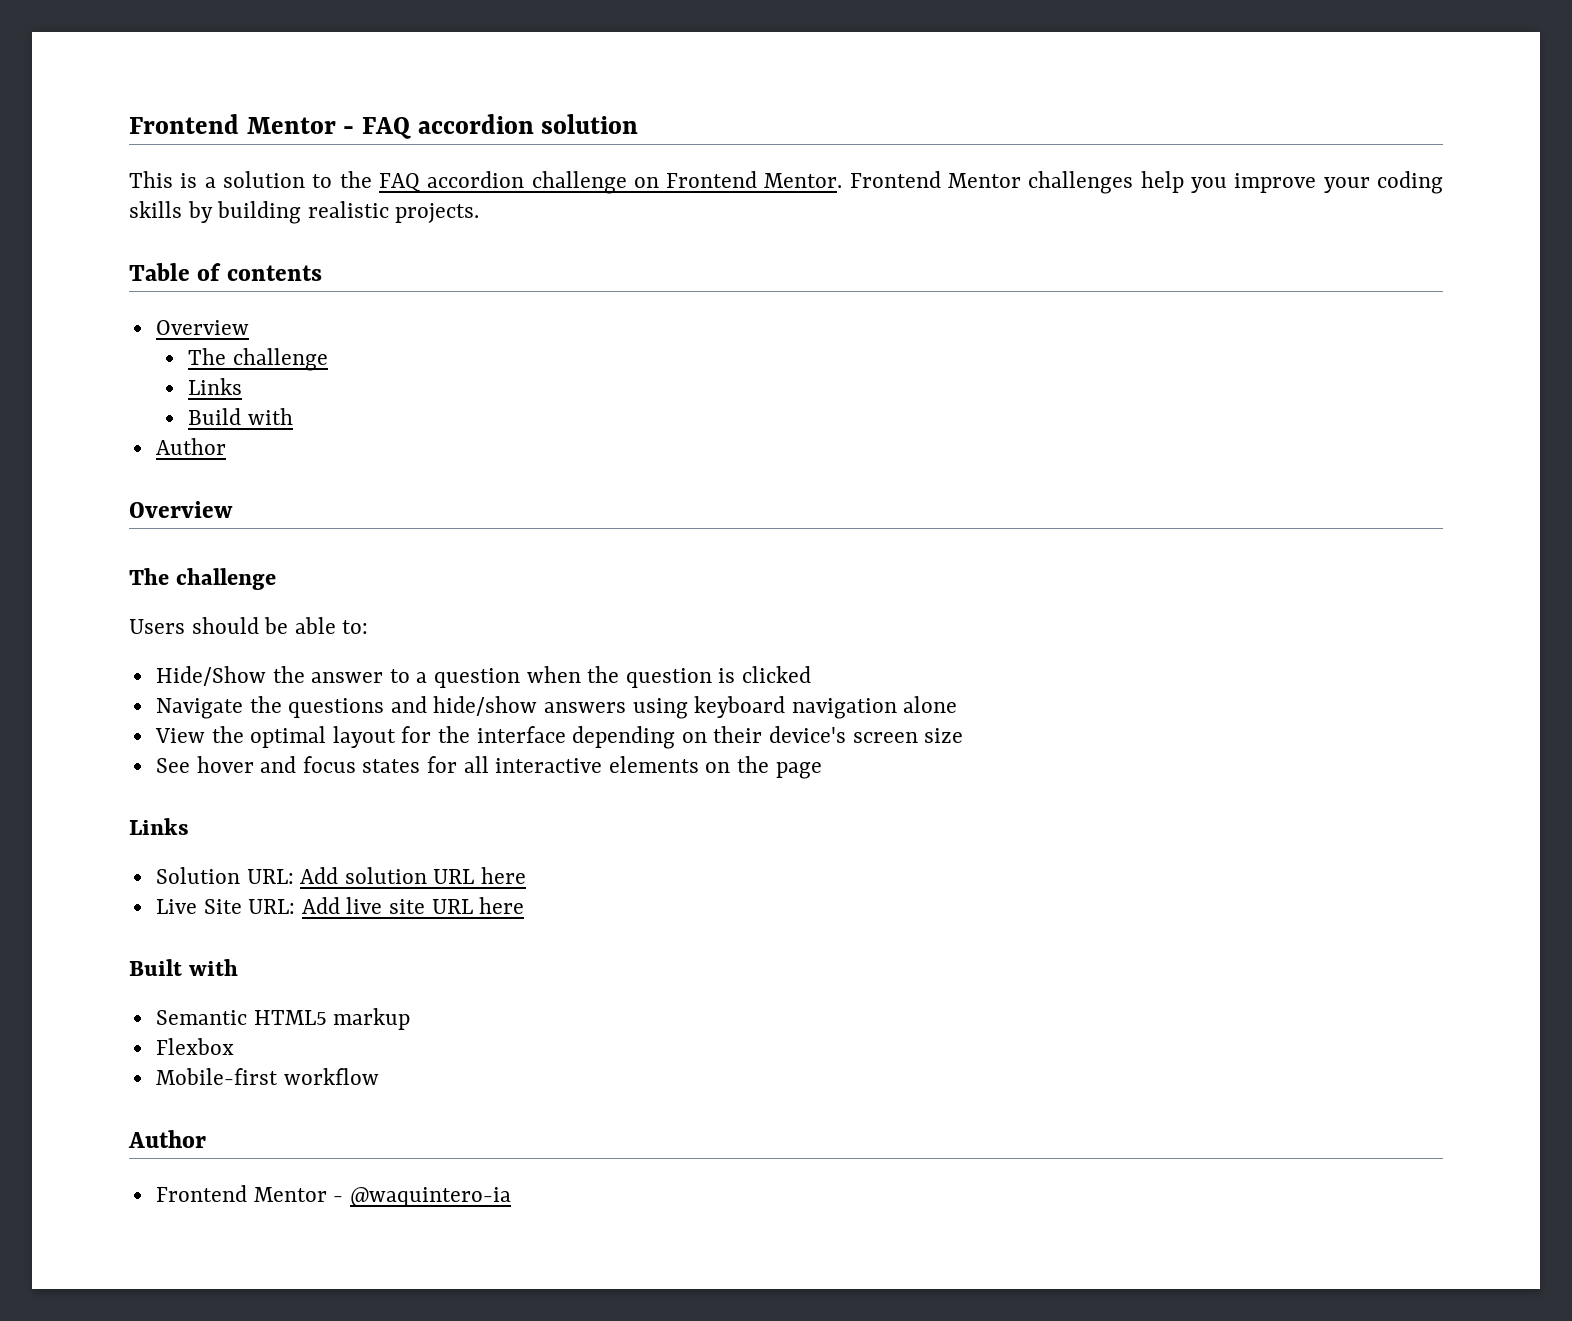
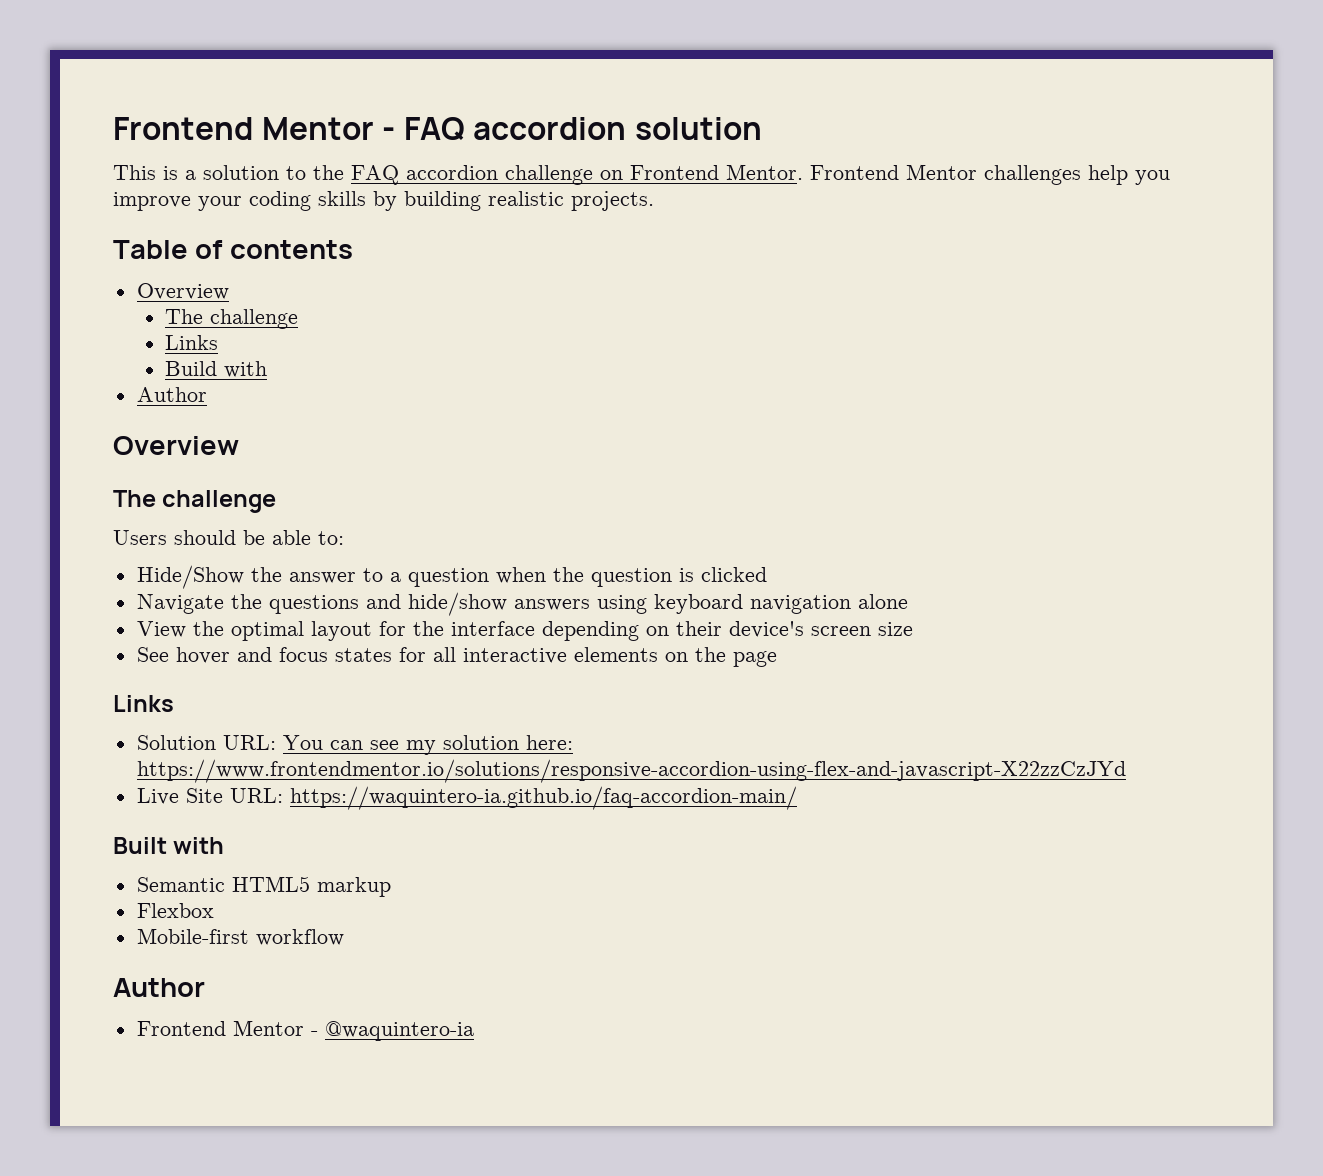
- Solution URL: Add solution URL here
- Live Site URL: Add live site URL here
+ Solution URL: You can see my solution here: https://www.frontendmentor.io/solutions/responsive-accordion-using-flex-and-javascript-X22zzCzJYd
+ Live Site URL: https://waquintero-ia.github.io/faq-accordion-main/

